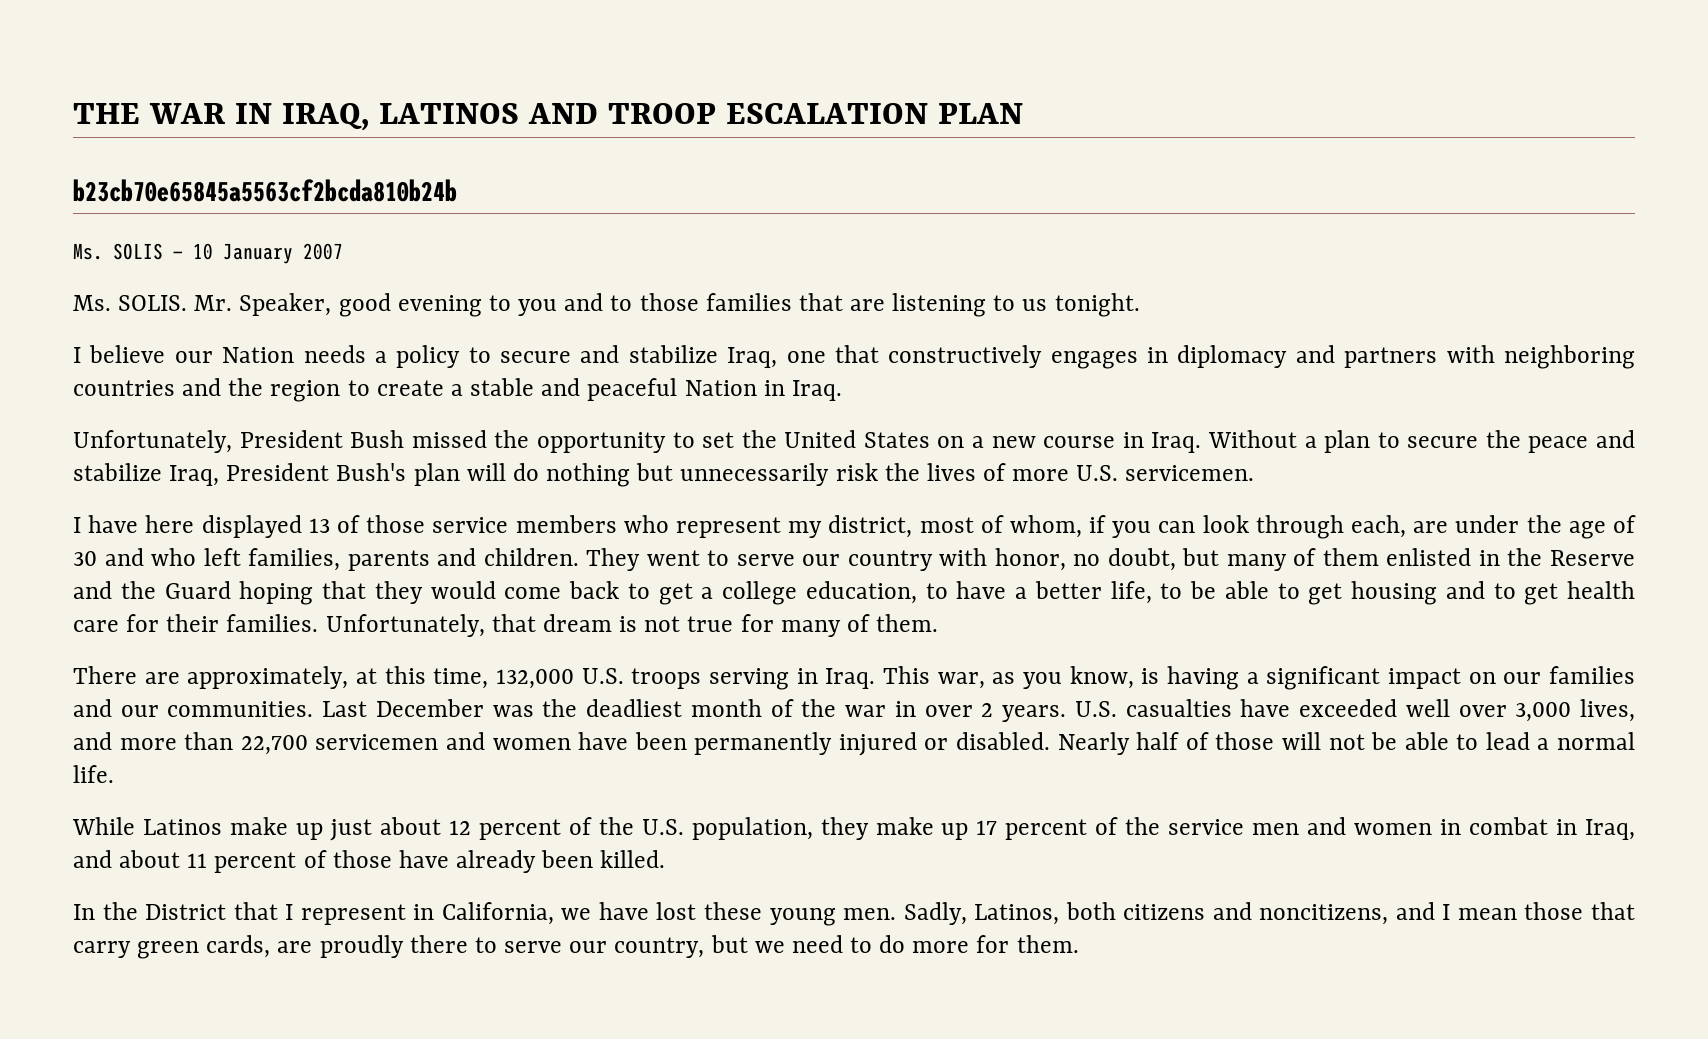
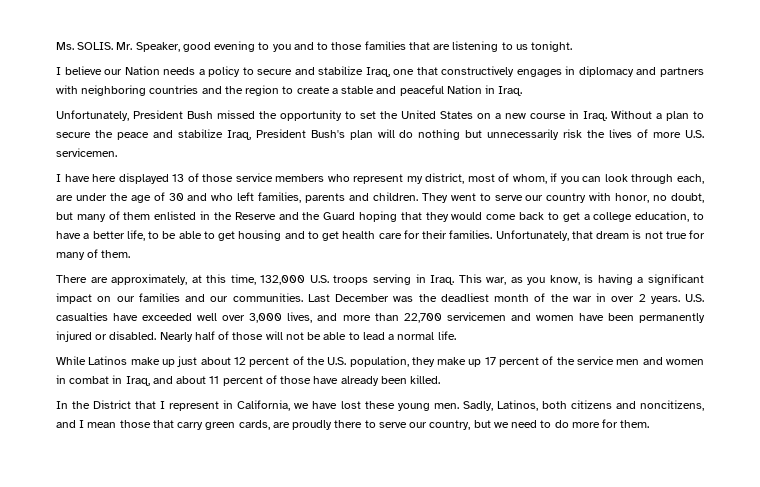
- THE WAR IN IRAQ, LATINOS AND TROOP ESCALATION PLAN
- b23cb70e65845a5563cf2bcda810b24b
- Ms. SOLIS — 10 January 2007

